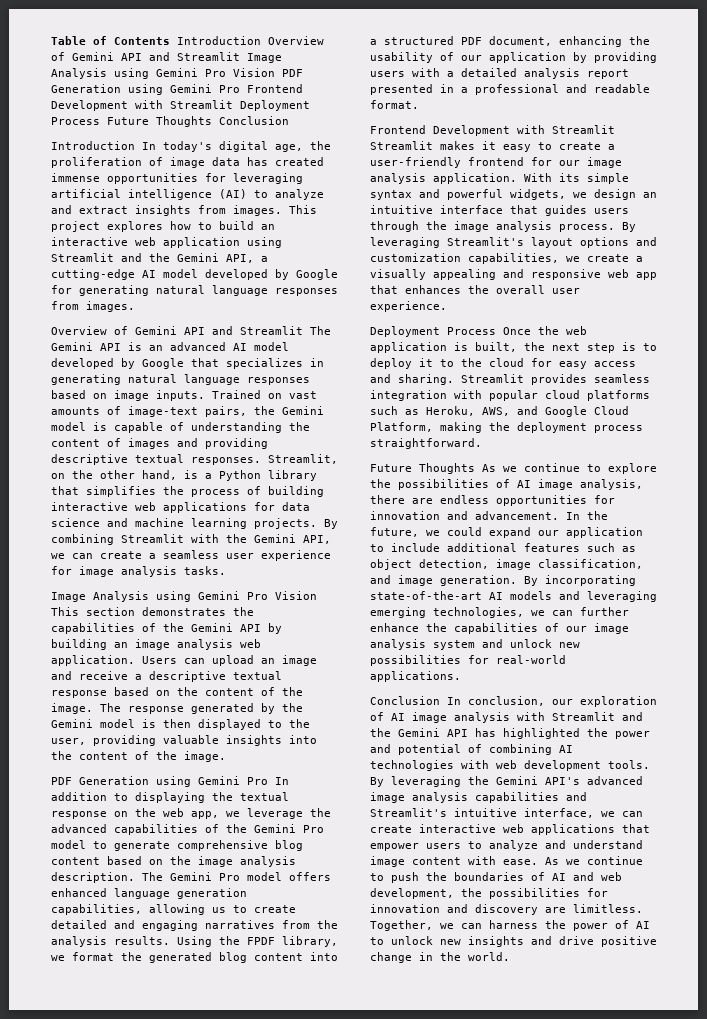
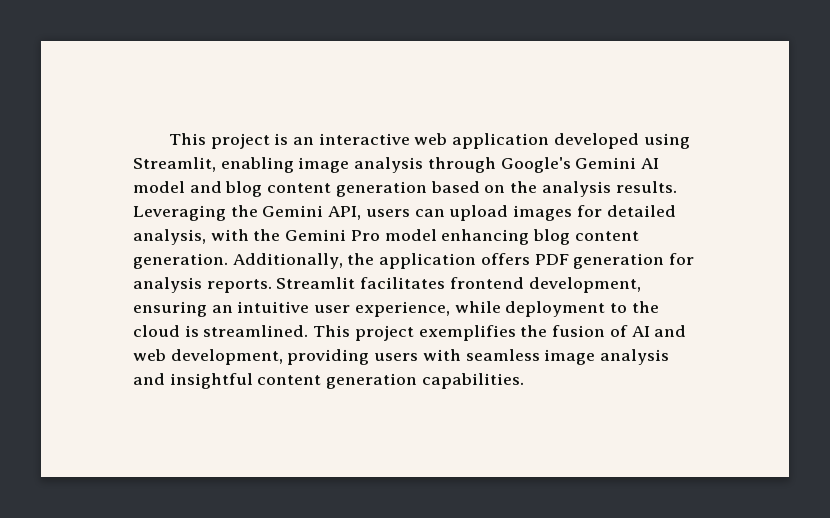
- Table of Contents Introduction Overview of Gemini API and Streamlit Image Analysis using Gemini Pro Vision PDF Generation using Gemini Pro Frontend Development with Streamlit Deployment Process Future Thoughts Conclusion
- Introduction In today's digital age, the proliferation of image data has created immense opportunities for leveraging artificial intelligence (AI) to analyze and extract insights from images. This project explores how to build an interactive web application using Streamlit and the Gemini API, a cutting-edge AI model developed by Google for generating natural language responses from images.
- Overview of Gemini API and Streamlit The Gemini API is an advanced AI model developed by Google that specializes in generating natural language responses based on image inputs. Trained on vast amounts of image-text pairs, the Gemini model is capable of understanding the content of images and providing descriptive textual responses. Streamlit, on the other hand, is a Python library that simplifies the process of building interactive web applications for data science and machine learning projects. By combining Streamlit with the Gemini API, we can create a seamless user experience for image analysis tasks.
- Image Analysis using Gemini Pro Vision This section demonstrates the capabilities of the Gemini API by building an image analysis web application. Users can upload an image and receive a descriptive textual response based on the content of the image. The response generated by the Gemini model is then displayed to the user, providing valuable insights into the content of the image.
- PDF Generation using Gemini Pro In addition to displaying the textual response on the web app, we leverage the advanced capabilities of the Gemini Pro model to generate comprehensive blog content based on the image analysis description. The Gemini Pro model offers enhanced language generation capabilities, allowing us to create detailed and engaging narratives from the analysis results. Using the FPDF library, we format the generated blog content into a structured PDF document, enhancing the usability of our application by providing users with a detailed analysis report presented in a professional and readable format.
- Frontend Development with Streamlit Streamlit makes it easy to create a user-friendly frontend for our image analysis application. With its simple syntax and powerful widgets, we design an intuitive interface that guides users through the image analysis process. By leveraging Streamlit's layout options and customization capabilities, we create a visually appealing and responsive web app that enhances the overall user experience.
- Deployment Process Once the web application is built, the next step is to deploy it to the cloud for easy access and sharing. Streamlit provides seamless integration with popular cloud platforms such as Heroku, AWS, and Google Cloud Platform, making the deployment process straightforward.
- Future Thoughts As we continue to explore the possibilities of AI image analysis, there are endless opportunities for innovation and advancement. In the future, we could expand our application to include additional features such as object detection, image classification, and image generation. By incorporating state-of-the-art AI models and leveraging emerging technologies, we can further enhance the capabilities of our image analysis system and unlock new possibilities for real-world applications.
- Conclusion In conclusion, our exploration of AI image analysis with Streamlit and the Gemini API has highlighted the power and potential of combining AI technologies with web development tools. By leveraging the Gemini API's advanced image analysis capabilities and Streamlit's intuitive interface, we can create interactive web applications that empower users to analyze and understand image content with ease. As we continue to push the boundaries of AI and web development, the possibilities for innovation and discovery are limitless. Together, we can harness the power of AI to unlock new insights and drive positive change in the world.
+ This project is an interactive web application developed using Streamlit, enabling image analysis through Google's Gemini AI model and blog content generation based on the analysis results. Leveraging the Gemini API, users can upload images for detailed analysis, with the Gemini Pro model enhancing blog content generation. Additionally, the application offers PDF generation for analysis reports. Streamlit facilitates frontend development, ensuring an intuitive user experience, while deployment to the cloud is streamlined. This project exemplifies the fusion of AI and web development, providing users with seamless image analysis and insightful content generation capabilities.

